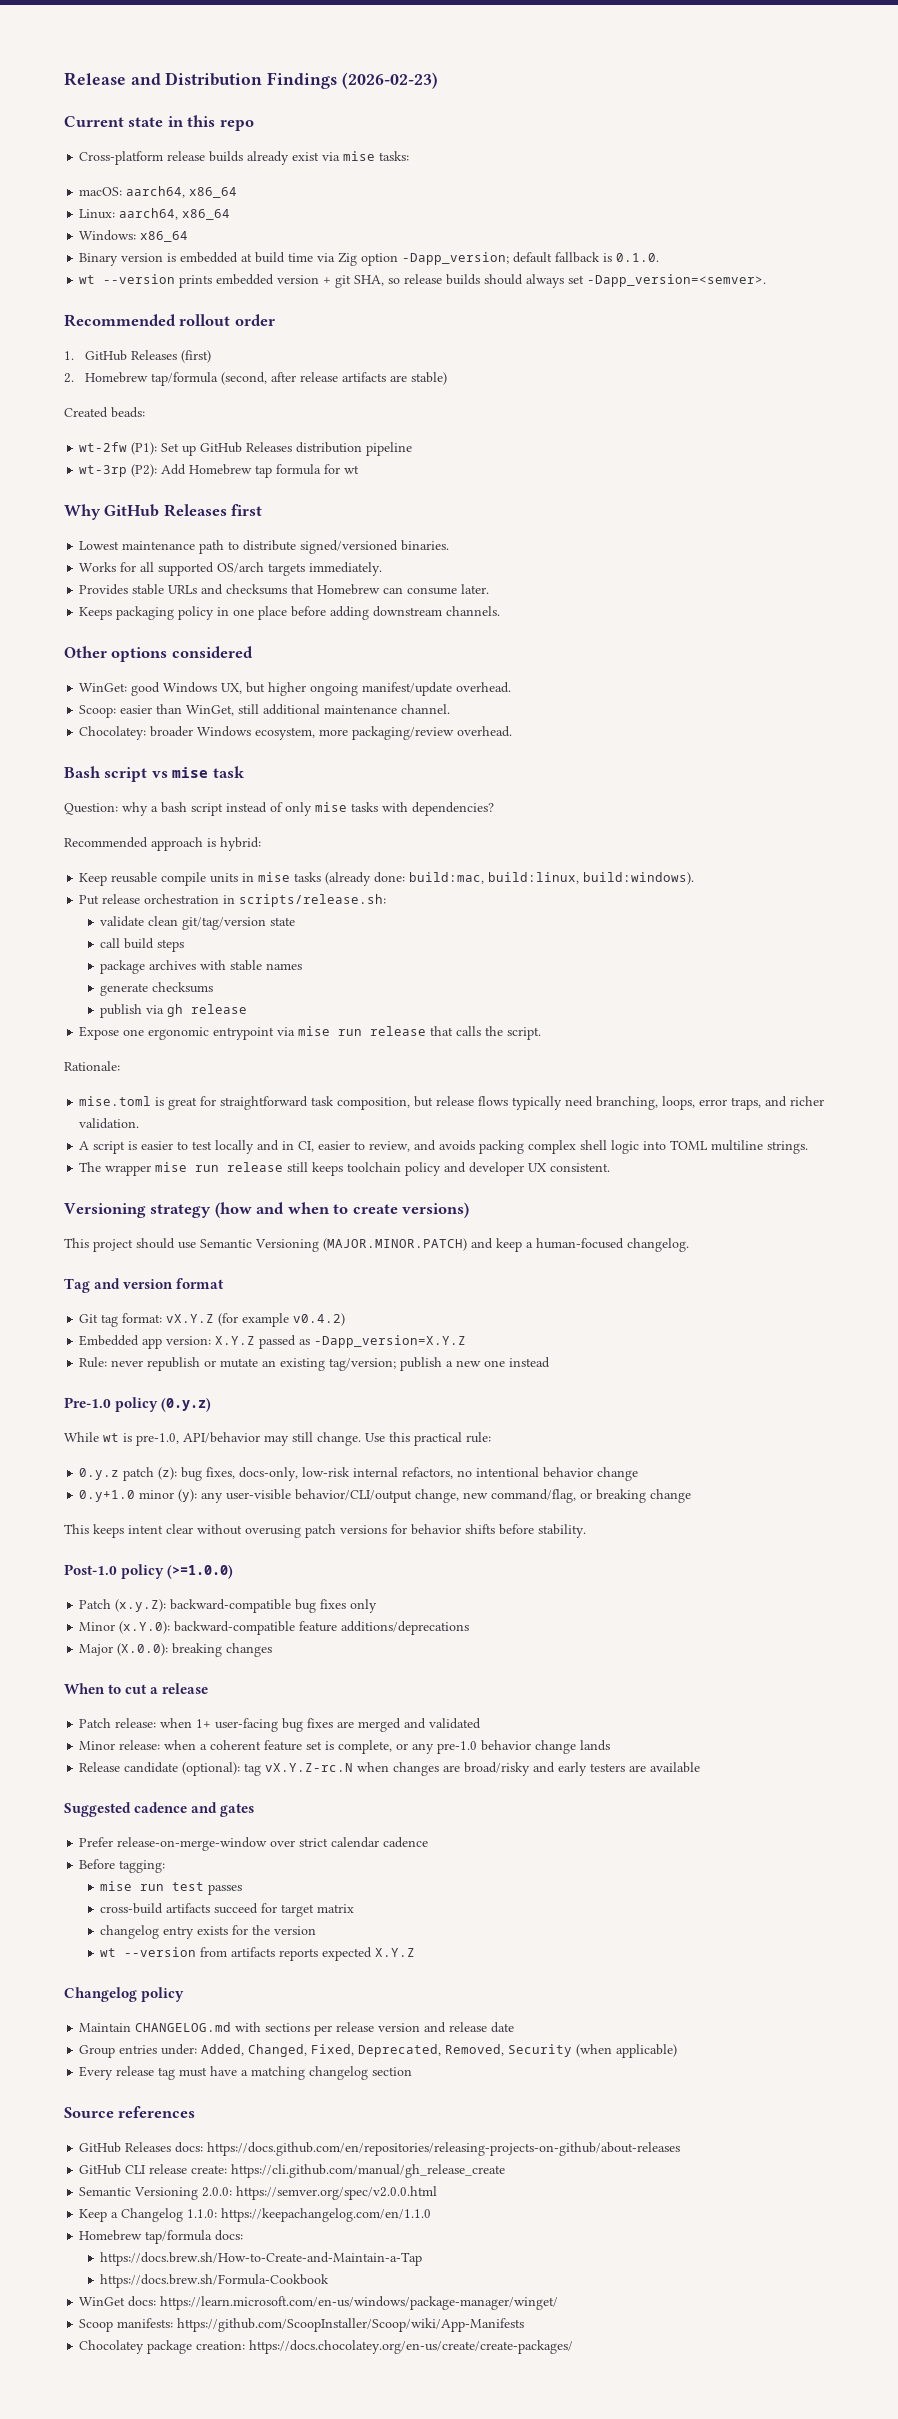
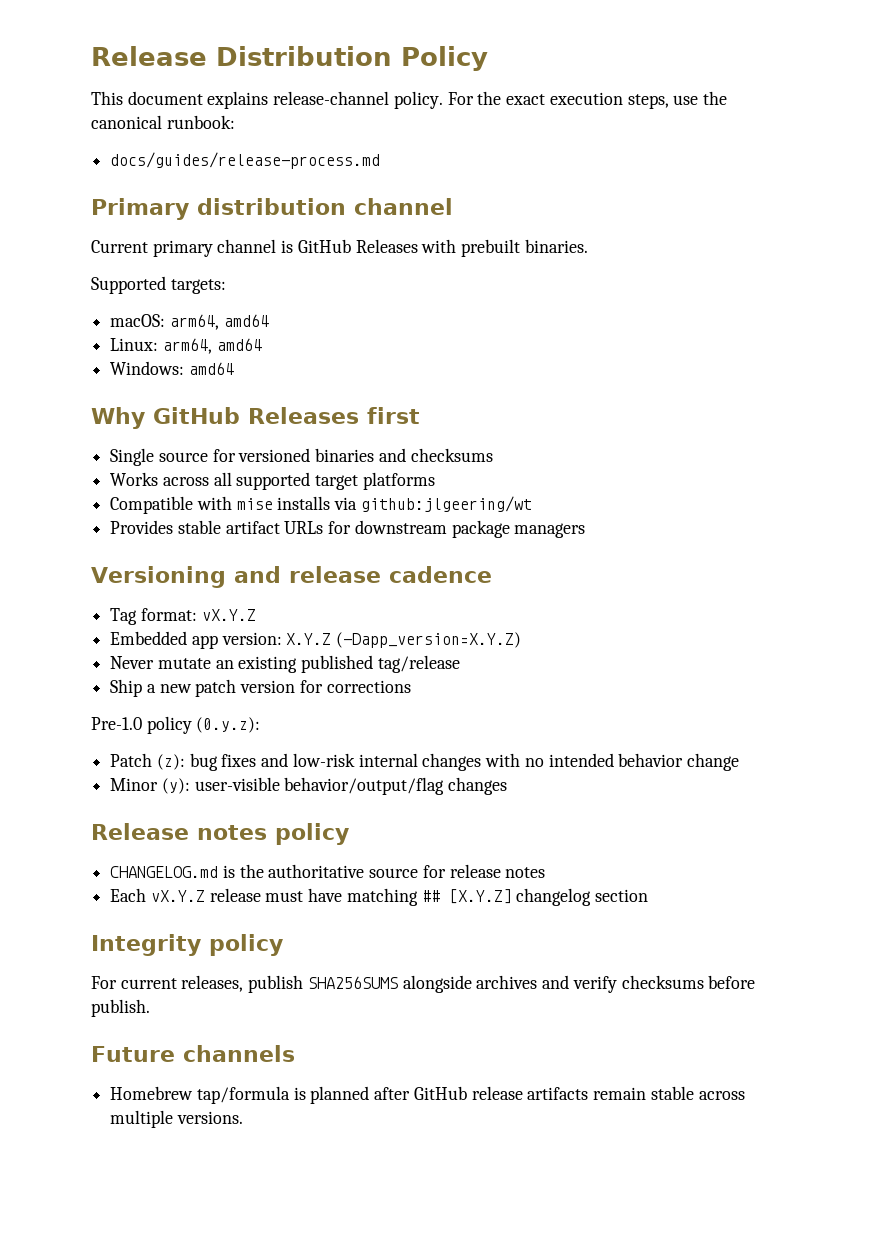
- Release and Distribution Findings (2026-02-23)
- Current state in this repo
- Cross-platform release builds already exist via mise tasks:
+ Release Distribution Policy
+ This document explains release-channel policy. For the exact execution steps, use the canonical runbook:
+ docs/guides/release-process.md
+ Primary distribution channel
+ Current primary channel is GitHub Releases with prebuilt binaries.
+ Supported targets:
- macOS: aarch64, x86_64
+ macOS: arm64, amd64
- Linux: aarch64, x86_64
+ Linux: arm64, amd64
- Windows: x86_64
- Binary version is embedded at build time via Zig option -Dapp_version; default fallback is 0.1.0.
- wt --version prints embedded version + git SHA, so release builds should always set -Dapp_version=<semver>.
- Recommended rollout order
- 1. GitHub Releases (first)
- 2. Homebrew tap/formula (second, after release artifacts are stable)
- Created beads:
- wt-2fw (P1): Set up GitHub Releases distribution pipeline
- wt-3rp (P2): Add Homebrew tap formula for wt
+ Windows: amd64
  Why GitHub Releases first
- Lowest maintenance path to distribute signed/versioned binaries.
+ Single source for versioned binaries and checksums
- Works for all supported OS/arch targets immediately.
- Provides stable URLs and checksums that Homebrew can consume later.
- Keeps packaging policy in one place before adding downstream channels.
- Other options considered
- WinGet: good Windows UX, but higher ongoing manifest/update overhead.
- Scoop: easier than WinGet, still additional maintenance channel.
- Chocolatey: broader Windows ecosystem, more packaging/review overhead.
- Bash script vs mise task
- Question: why a bash script instead of only mise tasks with dependencies?
- Recommended approach is hybrid:
- Keep reusable compile units in mise tasks (already done: build:mac, build:linux, build:windows).
- Put release orchestration in scripts/release.sh:
- validate clean git/tag/version state
- call build steps
- package archives with stable names
- generate checksums
- publish via gh release
- Expose one ergonomic entrypoint via mise run release that calls the script.
- Rationale:
- mise.toml is great for straightforward task composition, but release flows typically need branching, loops, error traps, and richer validation.
- A script is easier to test locally and in CI, easier to review, and avoids packing complex shell logic into TOML multiline strings.
- The wrapper mise run release still keeps toolchain policy and developer UX consistent.
- Versioning strategy (how and when to create versions)
- This project should use Semantic Versioning (MAJOR.MINOR.PATCH) and keep a human-focused changelog.
- Tag and version format
- Git tag format: vX.Y.Z (for example v0.4.2)
+ Works across all supported target platforms
+ Compatible with mise installs via github:jlgeering/wt
+ Provides stable artifact URLs for downstream package managers
+ Versioning and release cadence
+ Tag format: vX.Y.Z
- Embedded app version: X.Y.Z passed as -Dapp_version=X.Y.Z
- Rule: never republish or mutate an existing tag/version; publish a new one instead
- Pre-1.0 policy (0.y.z)
- While wt is pre-1.0, API/behavior may still change. Use this practical rule:
- 0.y.z patch (z): bug fixes, docs-only, low-risk internal refactors, no intentional behavior change
- 0.y+1.0 minor (y): any user-visible behavior/CLI/output change, new command/flag, or breaking change
- This keeps intent clear without overusing patch versions for behavior shifts before stability.
- Post-1.0 policy (>=1.0.0)
- Patch (x.y.Z): backward-compatible bug fixes only
- Minor (x.Y.0): backward-compatible feature additions/deprecations
- Major (X.0.0): breaking changes
- When to cut a release
- Patch release: when 1+ user-facing bug fixes are merged and validated
- Minor release: when a coherent feature set is complete, or any pre-1.0 behavior change lands
- Release candidate (optional): tag vX.Y.Z-rc.N when changes are broad/risky and early testers are available
- Suggested cadence and gates
- Prefer release-on-merge-window over strict calendar cadence
- Before tagging:
- mise run test passes
- cross-build artifacts succeed for target matrix
- changelog entry exists for the version
- wt --version from artifacts reports expected X.Y.Z
- Changelog policy
- Maintain CHANGELOG.md with sections per release version and release date
- Group entries under: Added, Changed, Fixed, Deprecated, Removed, Security (when applicable)
- Every release tag must have a matching changelog section
- Source references
- GitHub Releases docs: https://docs.github.com/en/repositories/releasing-projects-on-github/about-releases
- GitHub CLI release create: https://cli.github.com/manual/gh_release_create
- Semantic Versioning 2.0.0: https://semver.org/spec/v2.0.0.html
- Keep a Changelog 1.1.0: https://keepachangelog.com/en/1.1.0
- Homebrew tap/formula docs:
- https://docs.brew.sh/How-to-Create-and-Maintain-a-Tap
- https://docs.brew.sh/Formula-Cookbook
- WinGet docs: https://learn.microsoft.com/en-us/windows/package-manager/winget/
- Scoop manifests: https://github.com/ScoopInstaller/Scoop/wiki/App-Manifests
- Chocolatey package creation: https://docs.chocolatey.org/en-us/create/create-packages/
+ Embedded app version: X.Y.Z (-Dapp_version=X.Y.Z)
+ Never mutate an existing published tag/release
+ Ship a new patch version for corrections
+ Pre-1.0 policy (0.y.z):
+ Patch (z): bug fixes and low-risk internal changes with no intended behavior change
+ Minor (y): user-visible behavior/output/flag changes
+ Release notes policy
+ CHANGELOG.md is the authoritative source for release notes
+ Each vX.Y.Z release must have matching ## [X.Y.Z] changelog section
+ Integrity policy
+ For current releases, publish SHA256SUMS alongside archives and verify checksums before publish.
+ Future channels
+ Homebrew tap/formula is planned after GitHub release artifacts remain stable across multiple versions.

